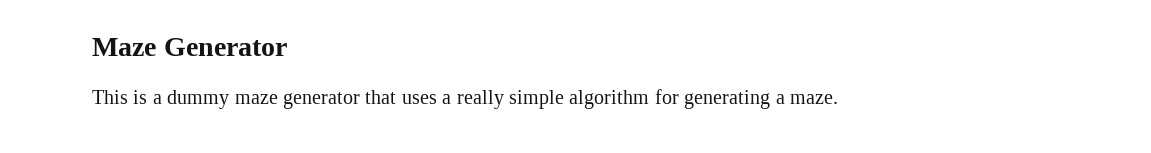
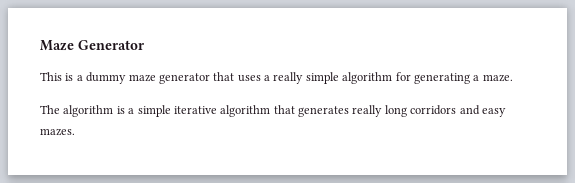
+ The algorithm is a simple iterative algorithm that generates really long corridors and easy mazes.

